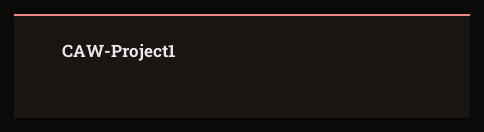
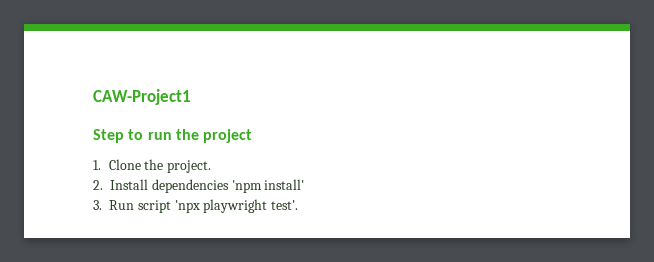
+ Step to run the project
+ 1. Clone the project.
+ 2. Install dependencies 'npm install'
+ 3. Run script 'npx playwright test'.

